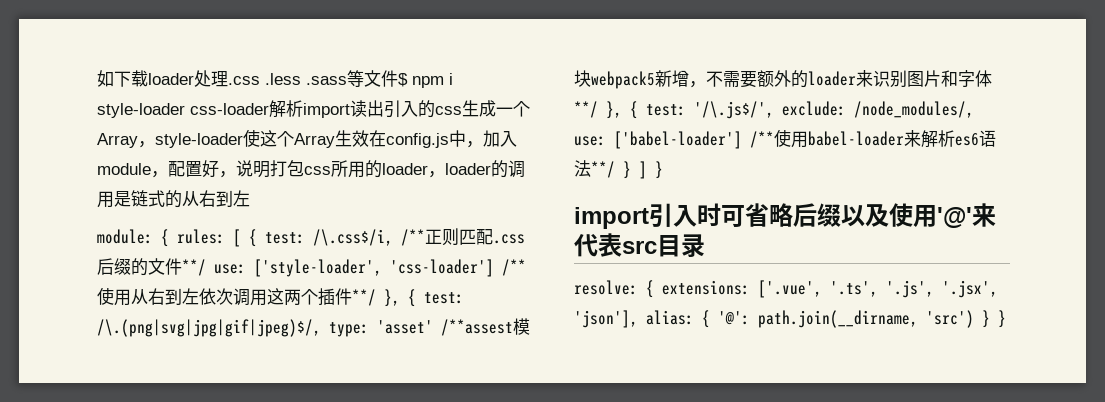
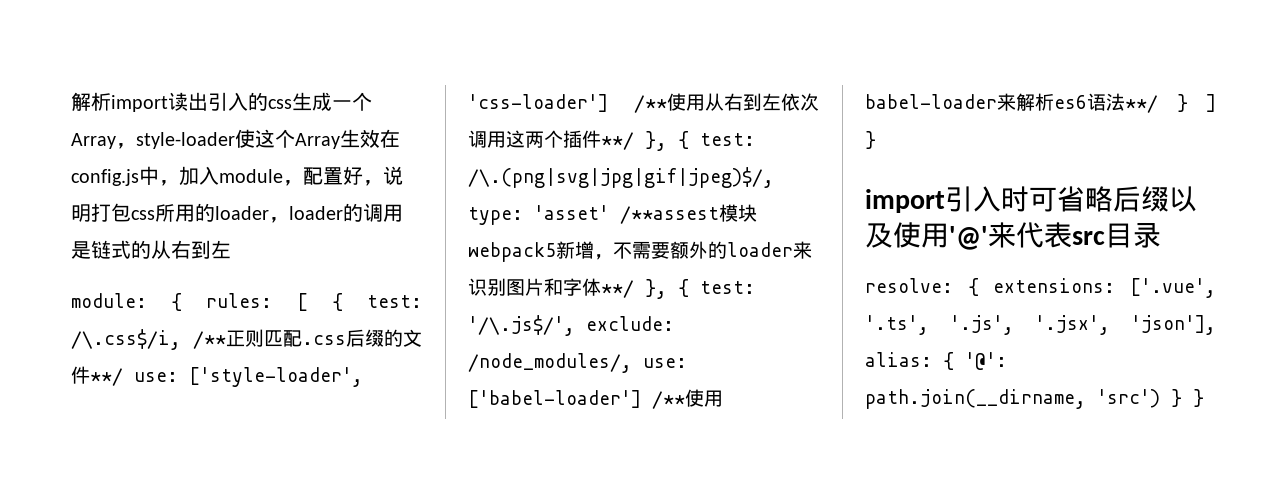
- 如下载loader处理.css .less .sass等文件$ npm i style-loader css-loader解析import读出引入的css生成一个Array，style-loader使这个Array生效在config.js中，加入module，配置好，说明打包css所用的loader，loader的调用是链式的从右到左
+ 解析import读出引入的css生成一个Array，style-loader使这个Array生效在config.js中，加入module，配置好，说明打包css所用的loader，loader的调用是链式的从右到左

